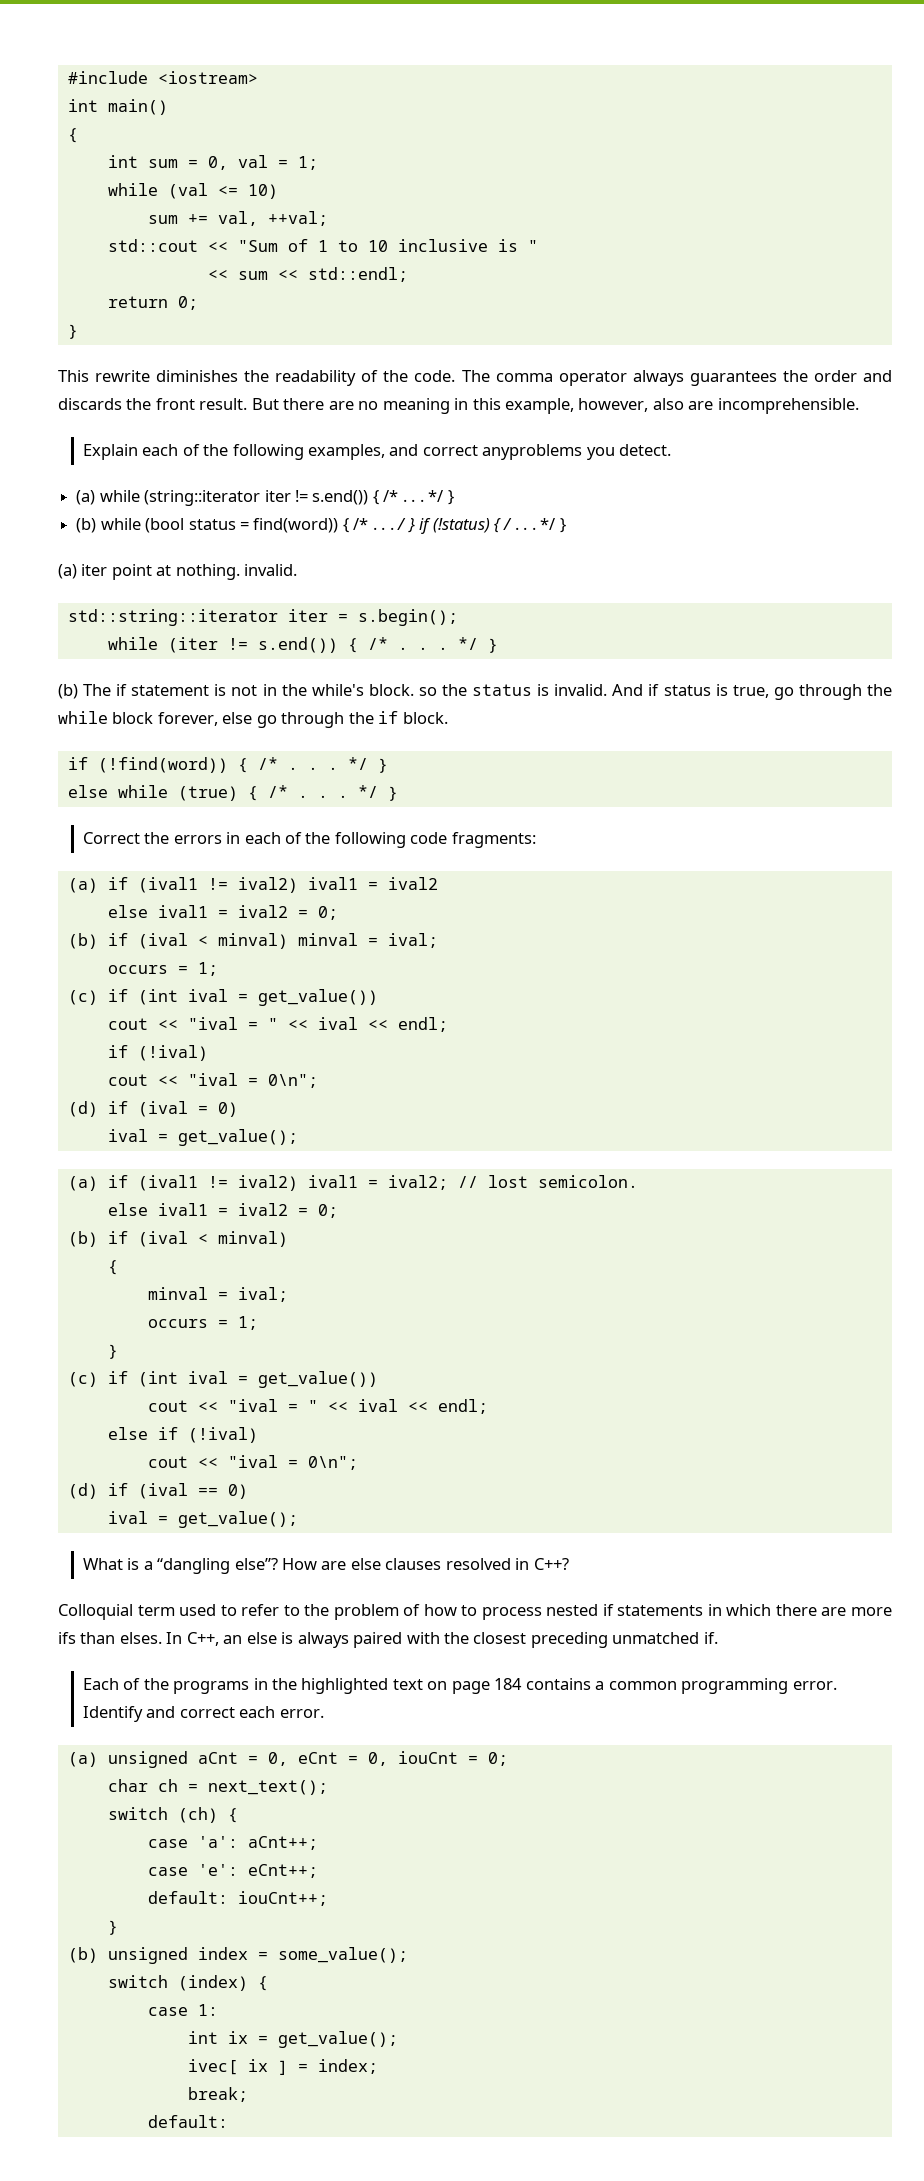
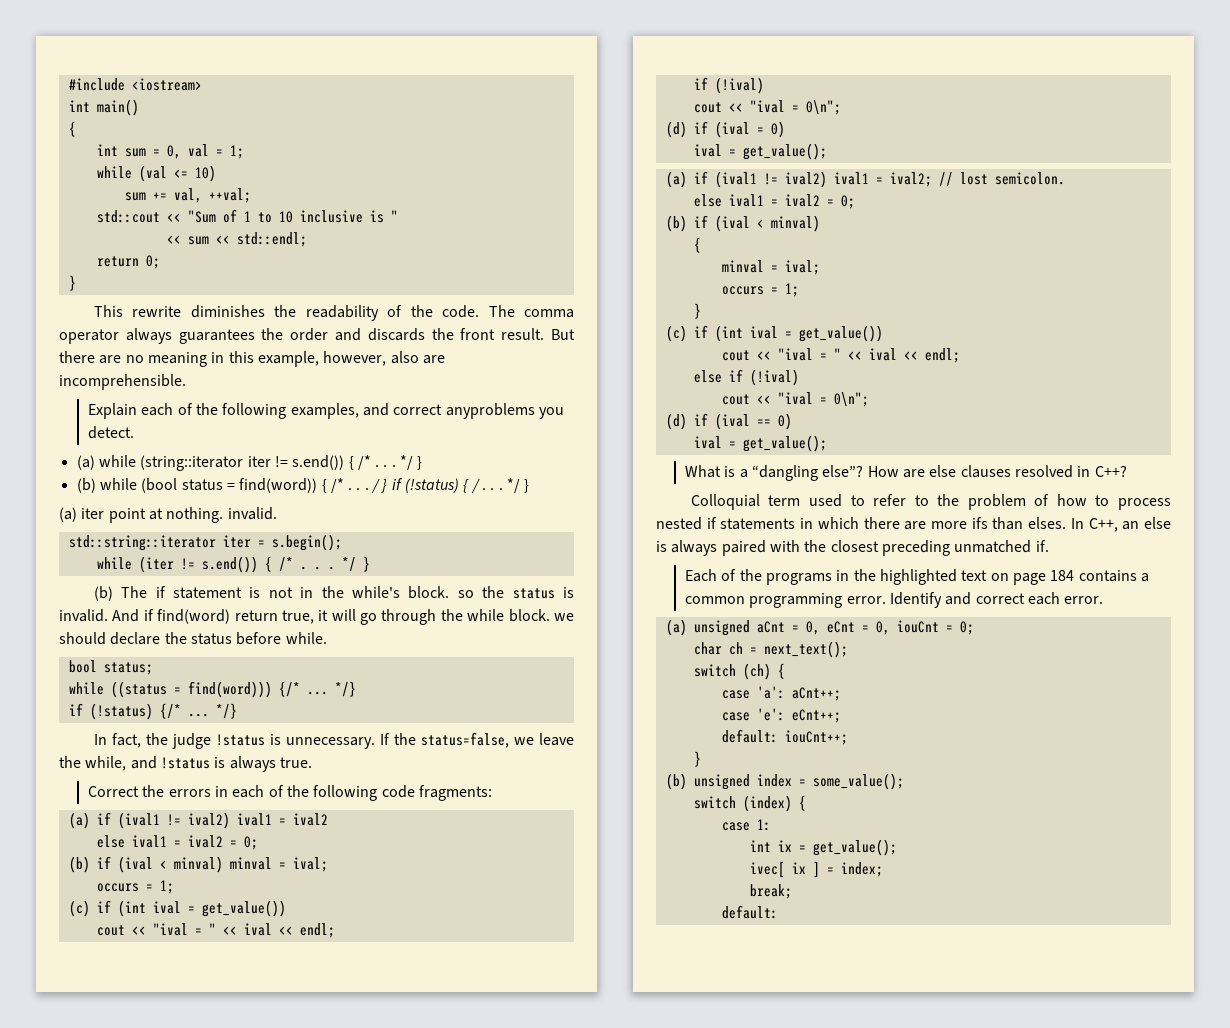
- And if status is true, go through the while block forever, else go through the if block.
- if (!find(word)) { /* . . . */ }
- else while (true) { /* . . . */ }
+ And if find(word) return true, it will go through the while block. we should declare the status before while.
+ bool status;
+ while ((status = find(word))) {/* ... */}
+ if (!status) {/* ... */}
+ In fact, the judge !status is unnecessary. If the status=false, we leave the while, and !status is always true.

